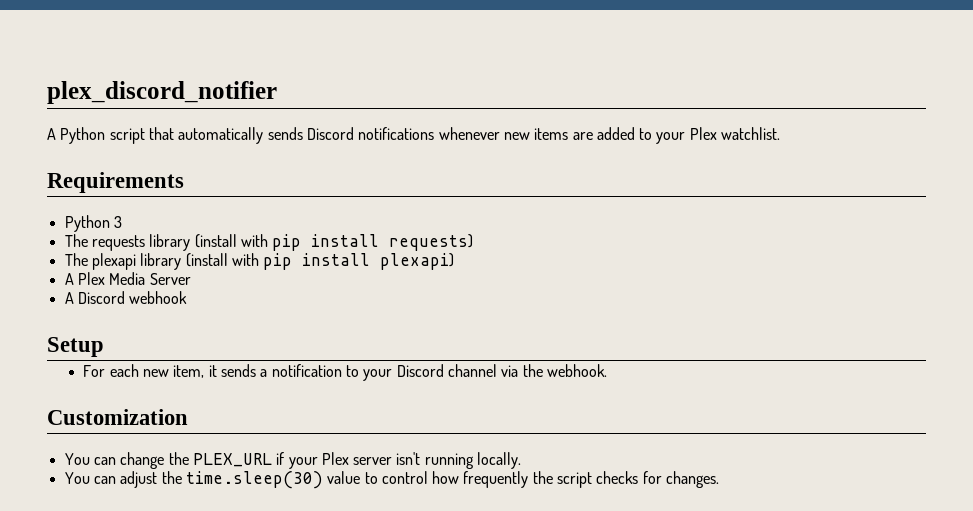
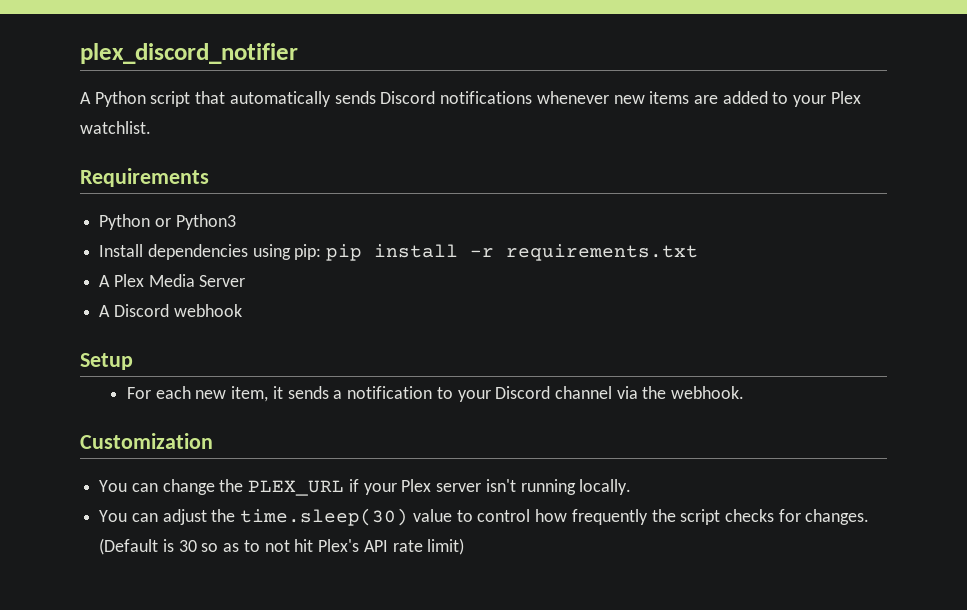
- Python 3
- The requests library (install with pip install requests)
- The plexapi library (install with pip install plexapi)
+ Python or Python3
+ Install dependencies using pip: pip install -r requirements.txt
+ (Default is 30 so as to not hit Plex's API rate limit)

